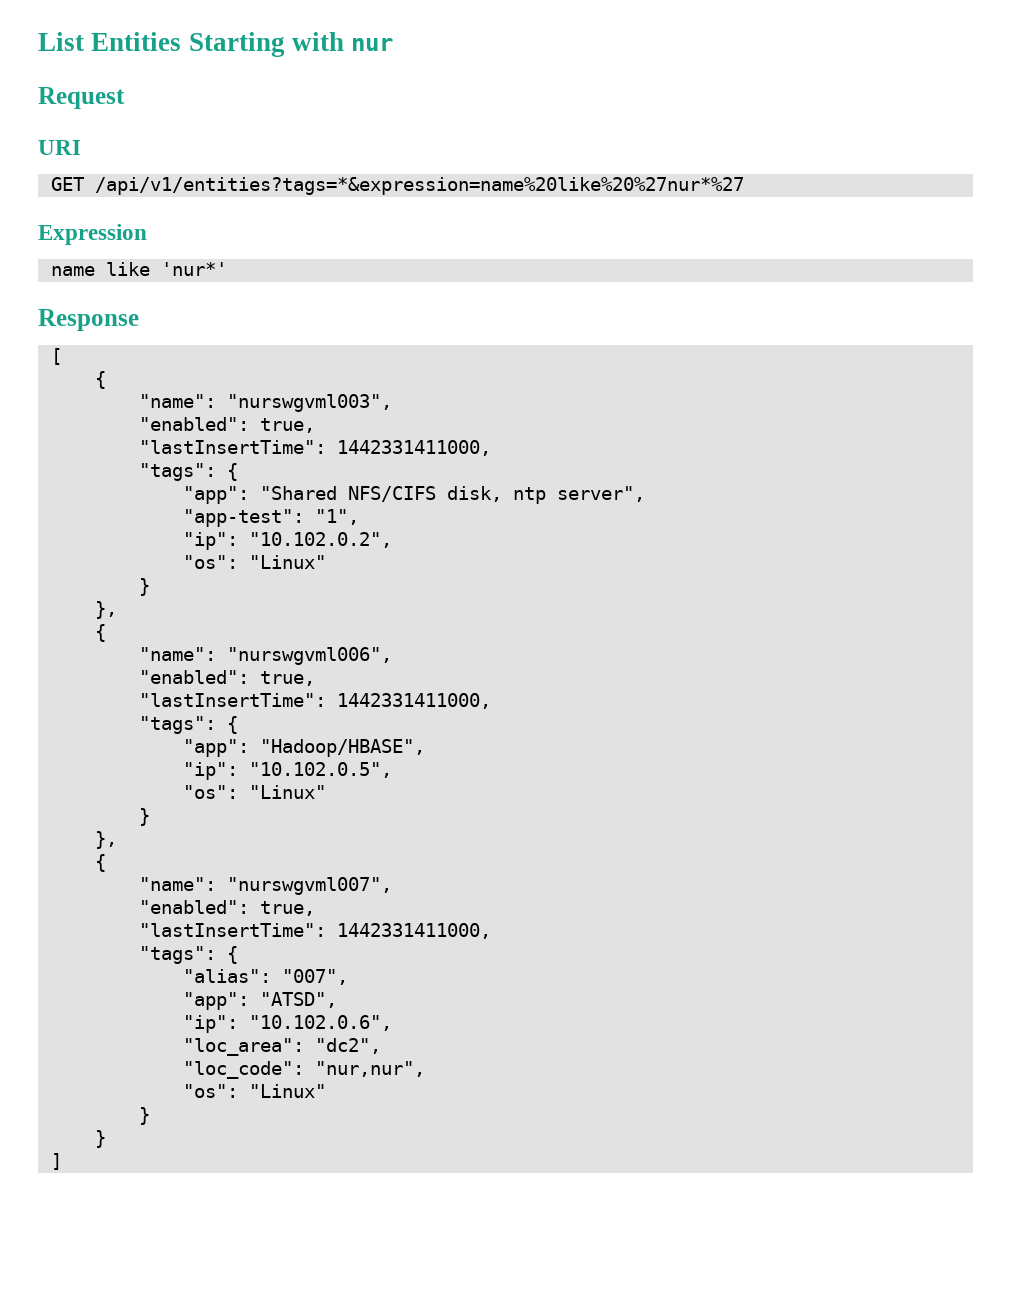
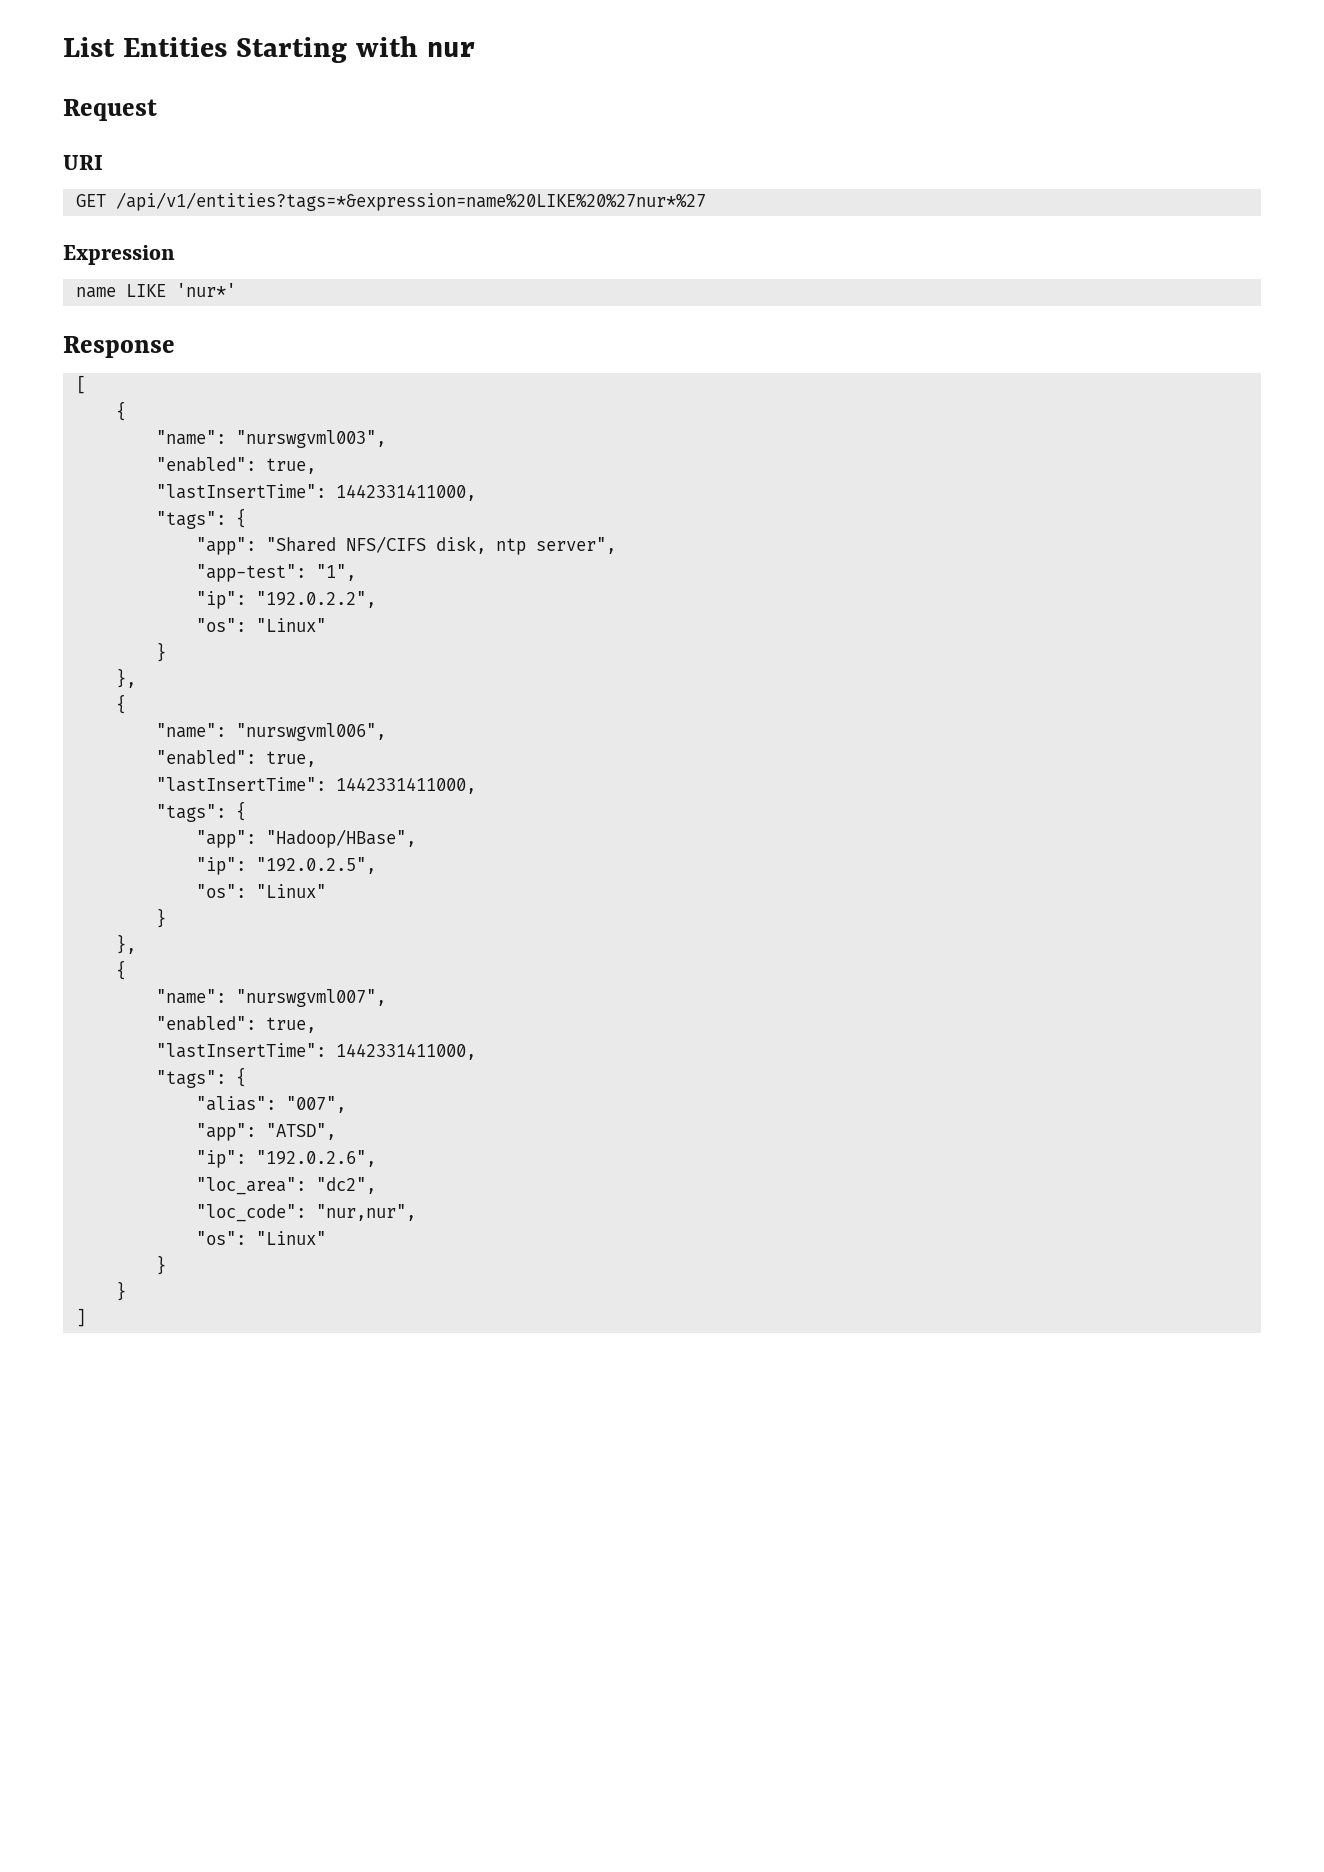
- GET /api/v1/entities?tags=*&expression=name%20like%20%27nur*%27
+ GET /api/v1/entities?tags=*&expression=name%20LIKE%20%27nur*%27
- name like 'nur*'
+ name LIKE 'nur*'
- "ip": "10.102.0.2",
+ "ip": "192.0.2.2",
- "app": "Hadoop/HBASE",
- "ip": "10.102.0.5",
+ "app": "Hadoop/HBase",
+ "ip": "192.0.2.5",
- "ip": "10.102.0.6",
+ "ip": "192.0.2.6",

